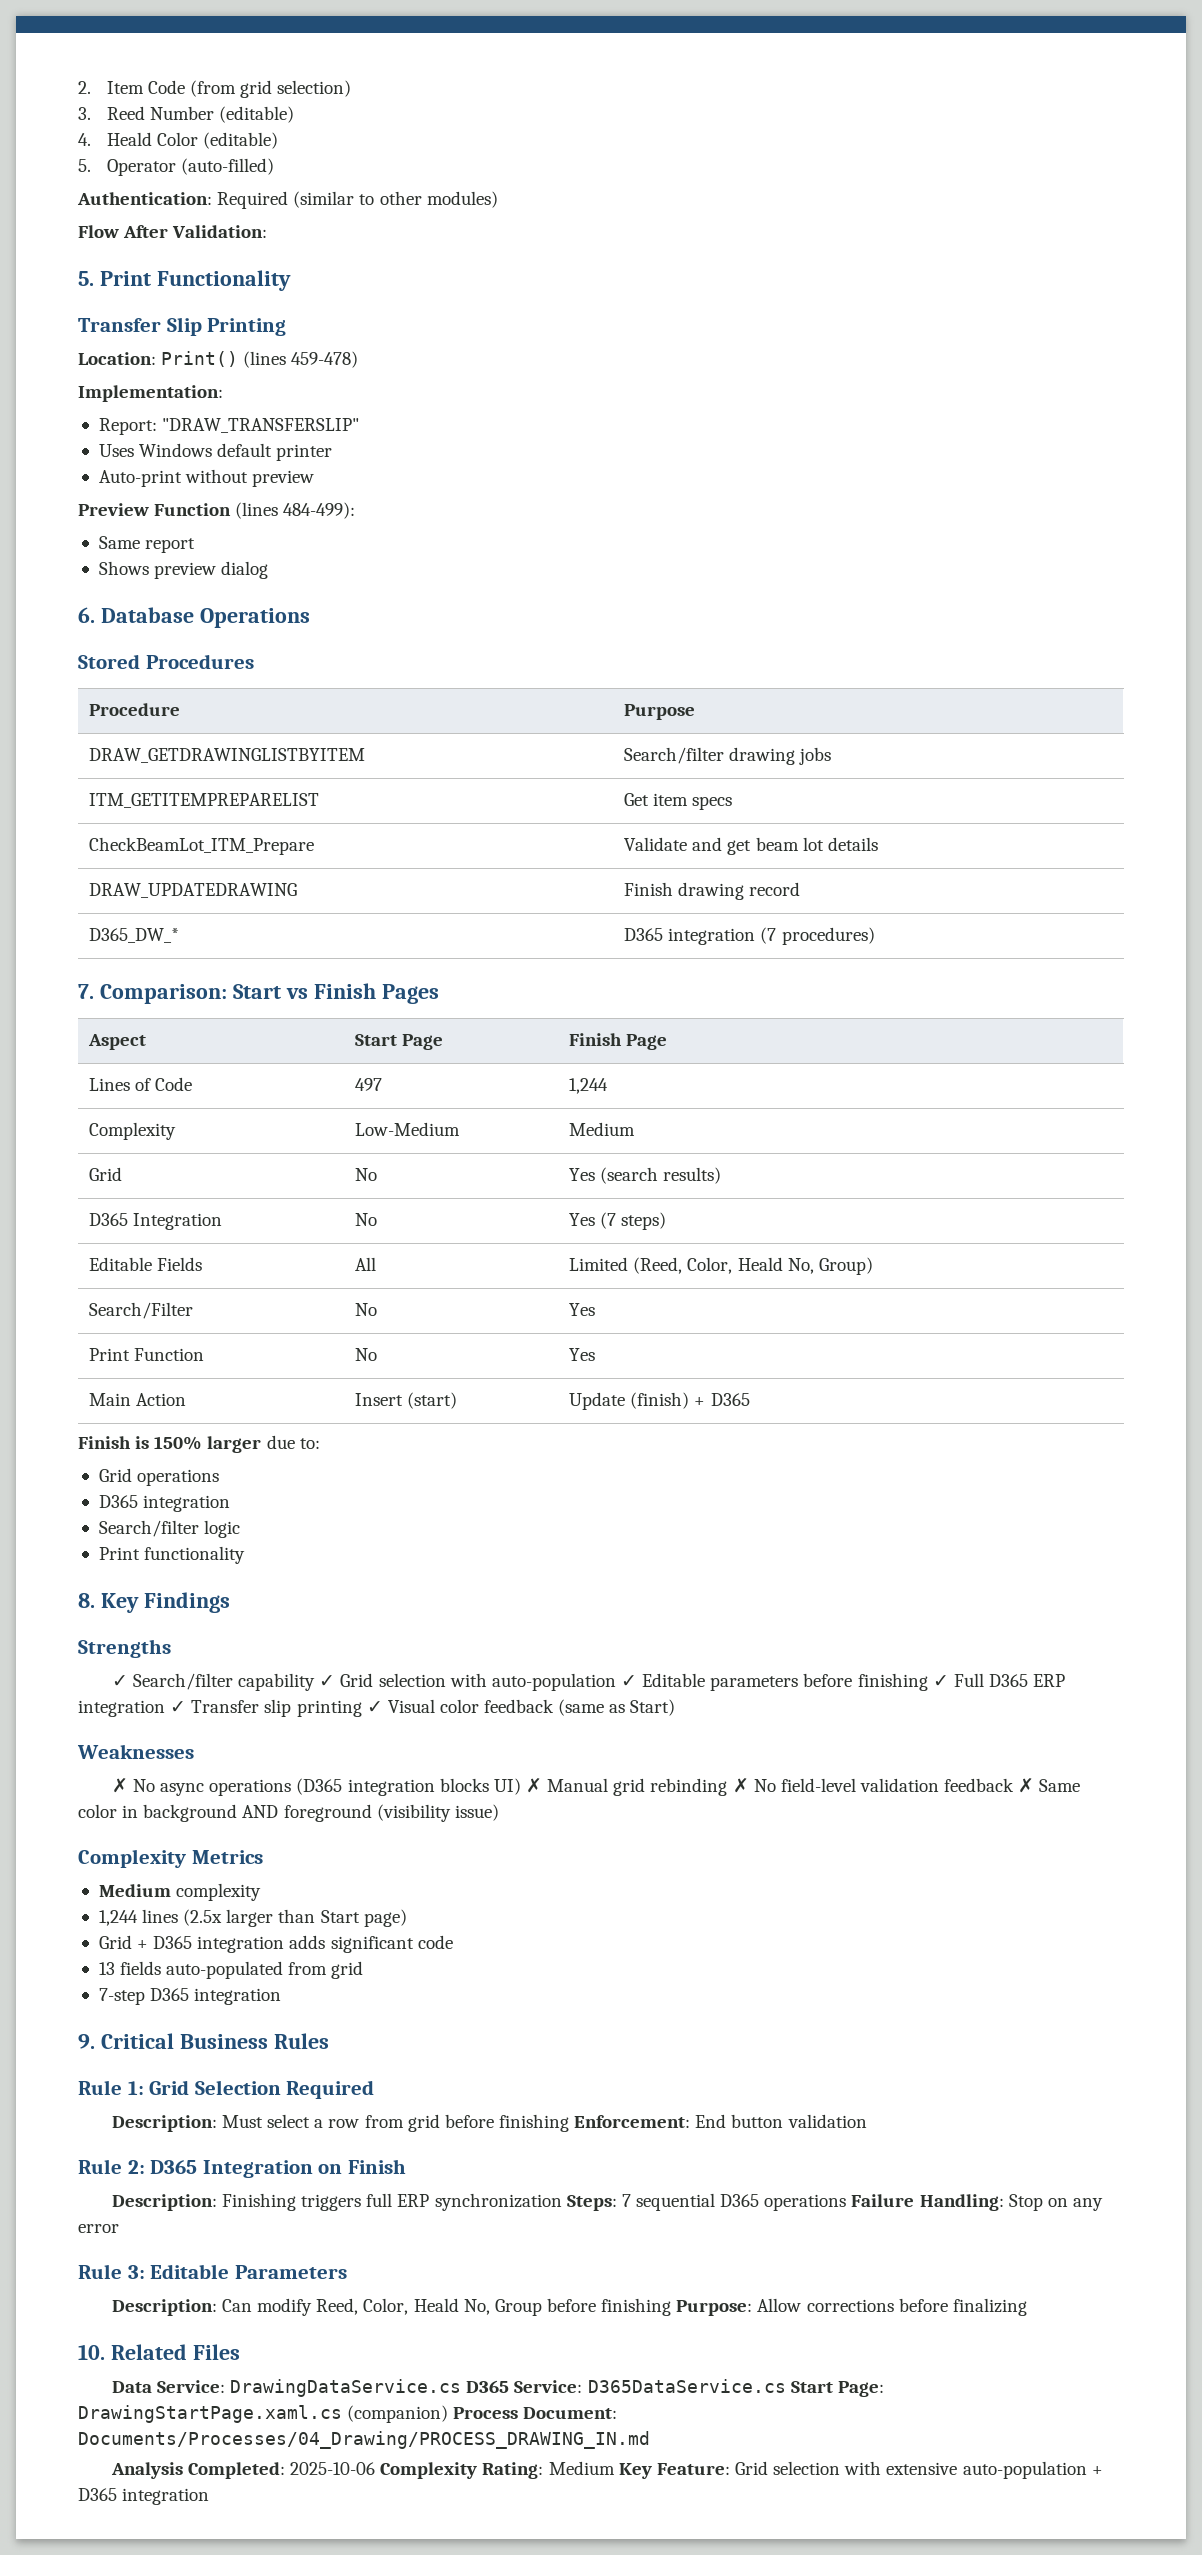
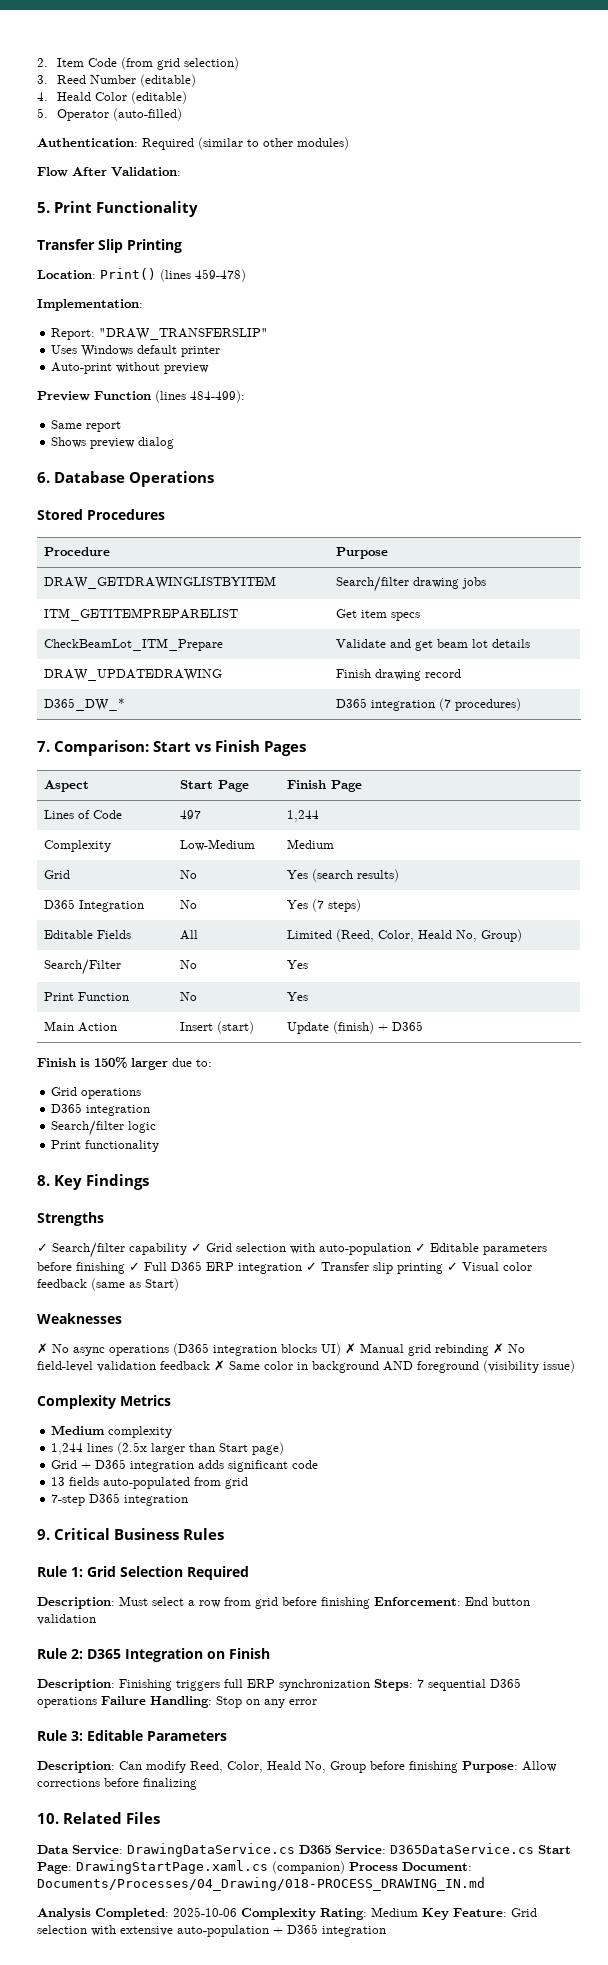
- Data Service: DrawingDataService.cs D365 Service: D365DataService.cs Start Page: DrawingStartPage.xaml.cs (companion) Process Document: Documents/Processes/04_Drawing/PROCESS_DRAWING_IN.md
+ Data Service: DrawingDataService.cs D365 Service: D365DataService.cs Start Page: DrawingStartPage.xaml.cs (companion) Process Document: Documents/Processes/04_Drawing/018-PROCESS_DRAWING_IN.md

